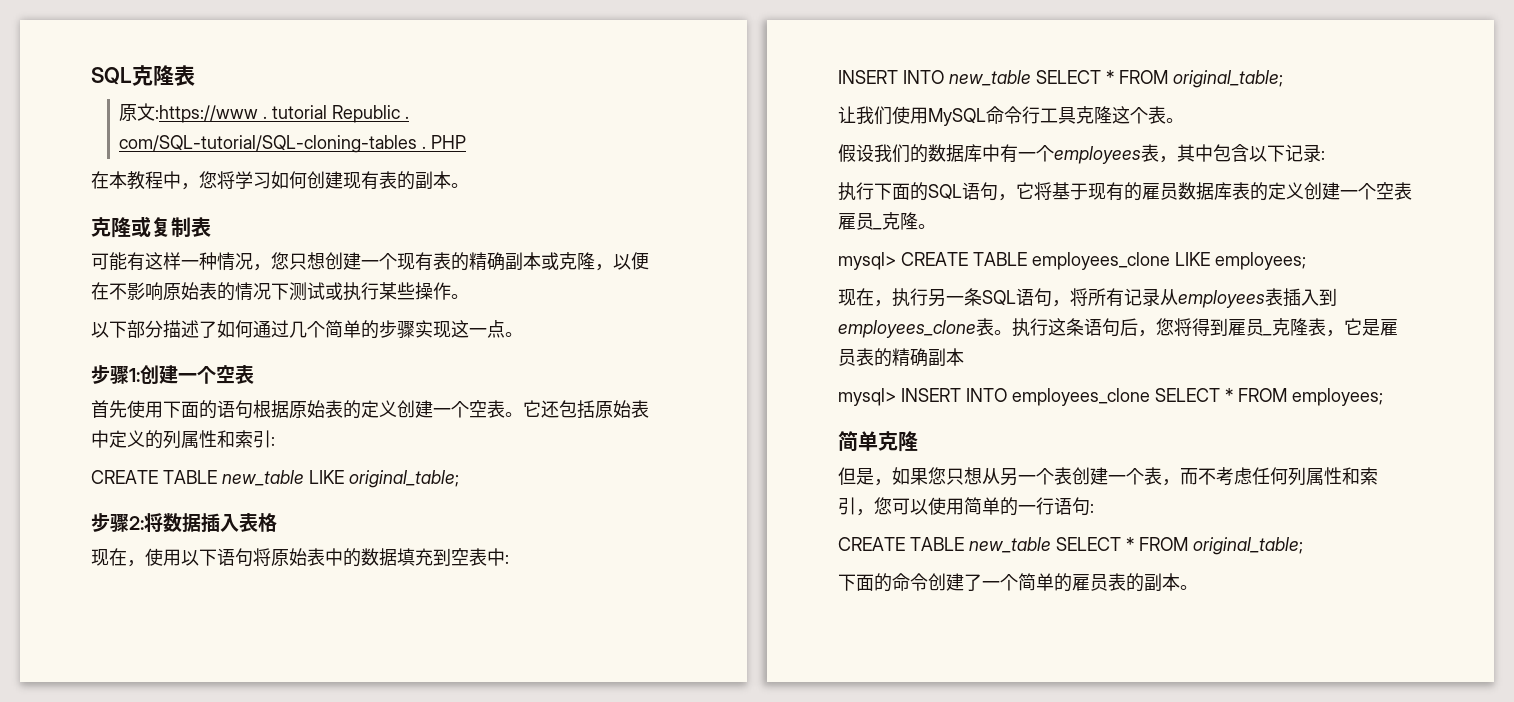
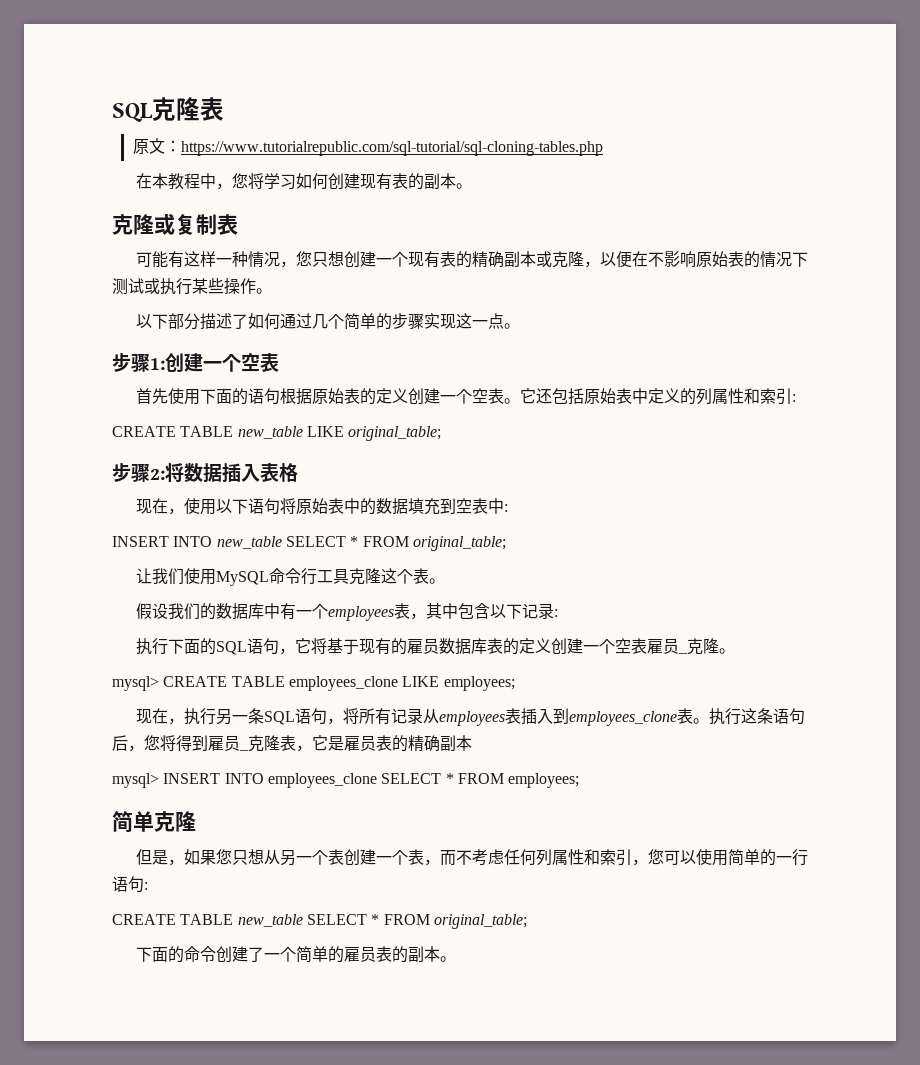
- 原文:https://www . tutorial Republic . com/SQL-tutorial/SQL-cloning-tables . PHP
+ 原文：https://www.tutorialrepublic.com/sql-tutorial/sql-cloning-tables.php

